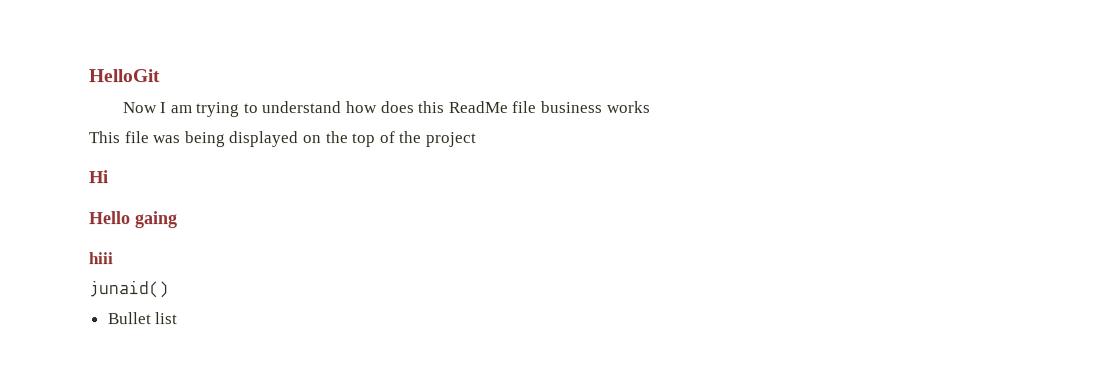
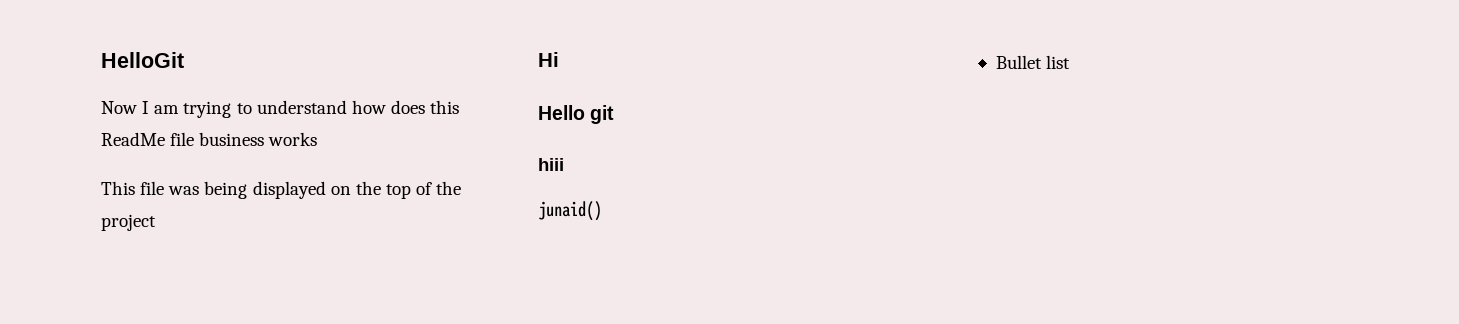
- Hello gaing
+ Hello git

